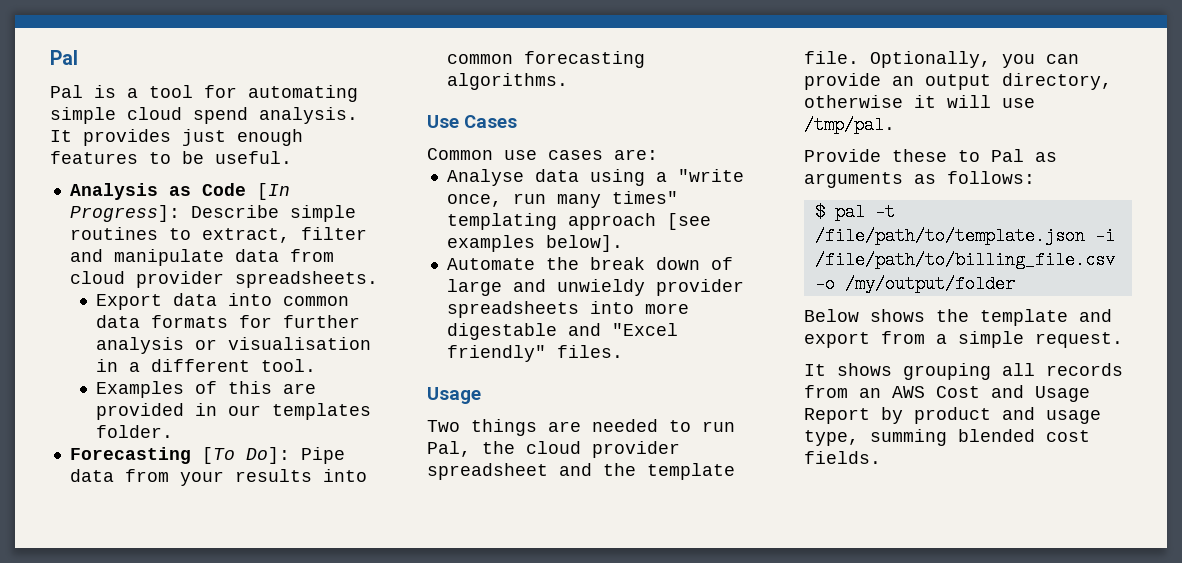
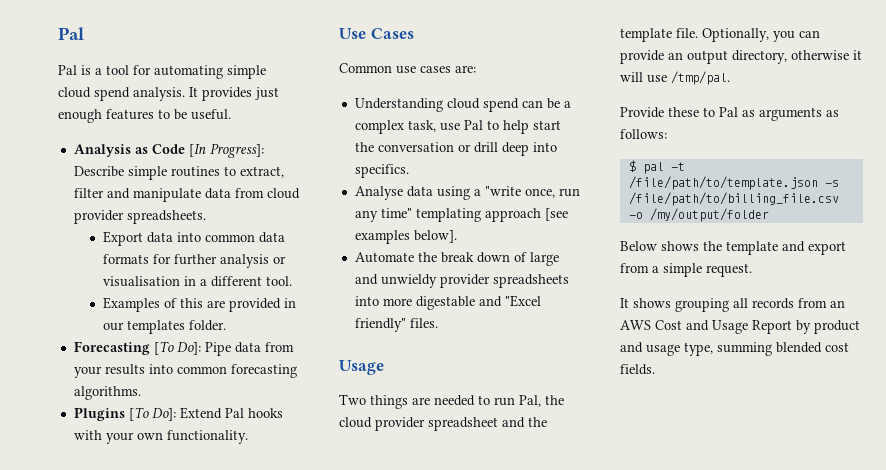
+ Plugins [To Do]: Extend Pal hooks with your own functionality.
+ Understanding cloud spend can be a complex task, use Pal to help start the conversation or drill deep into specifics.
- Analyse data using a "write once, run many times" templating approach [see examples below].
+ Analyse data using a "write once, run any time" templating approach [see examples below].
- $ pal -t /file/path/to/template.json -i /file/path/to/billing_file.csv -o /my/output/folder
+ $ pal -t /file/path/to/template.json -s /file/path/to/billing_file.csv -o /my/output/folder

